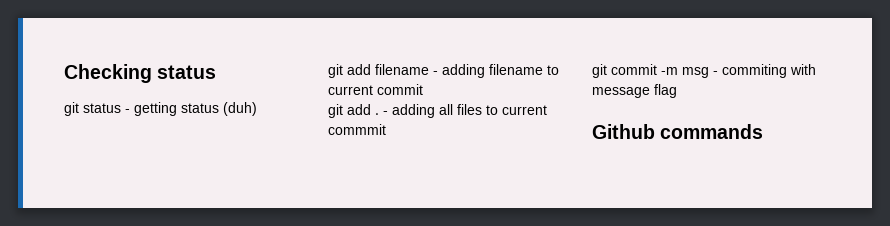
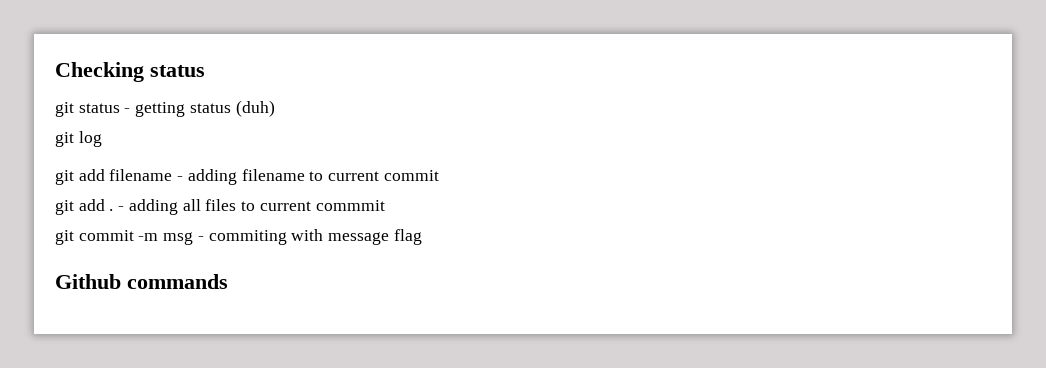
+ git log

